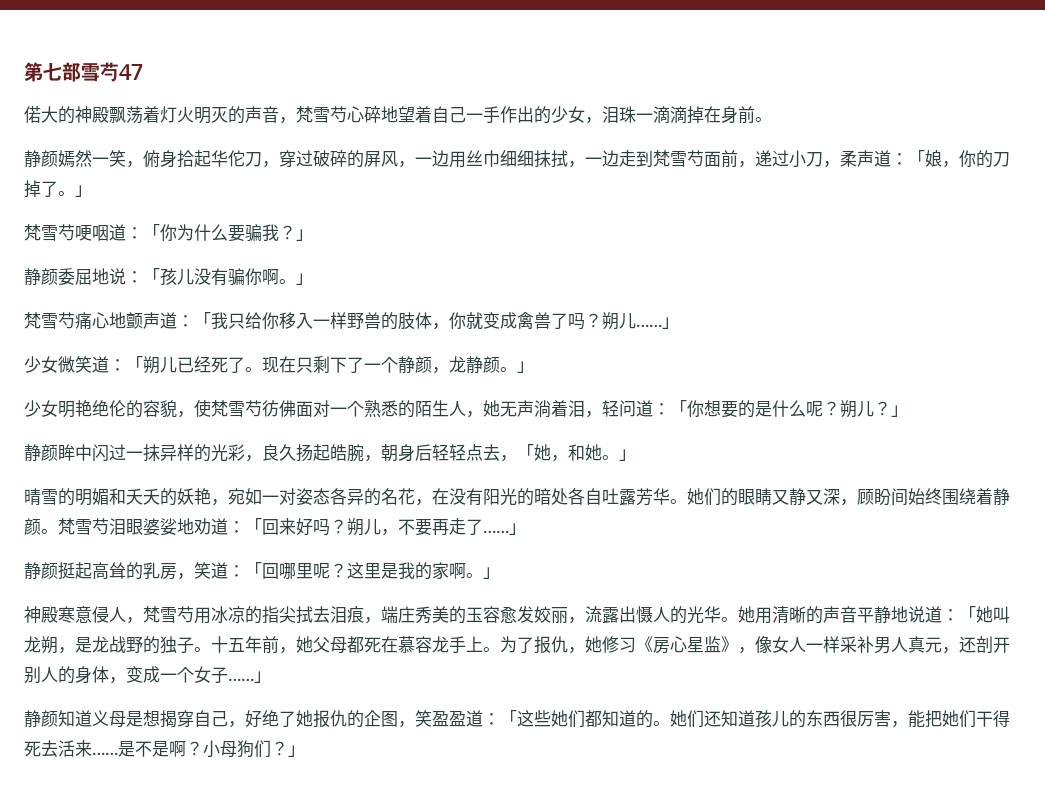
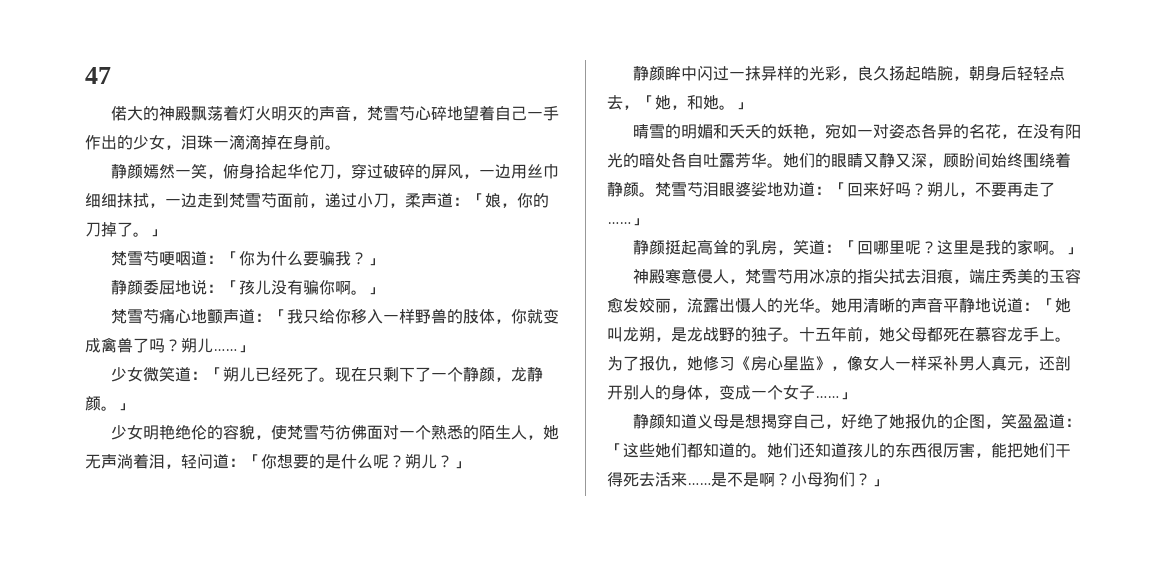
- 第七部雪芍47
+ 47

